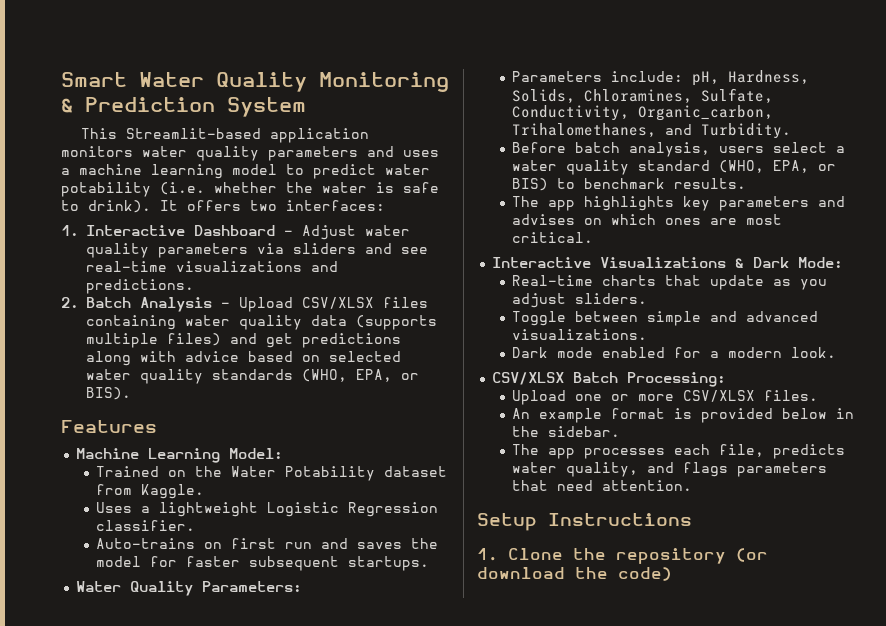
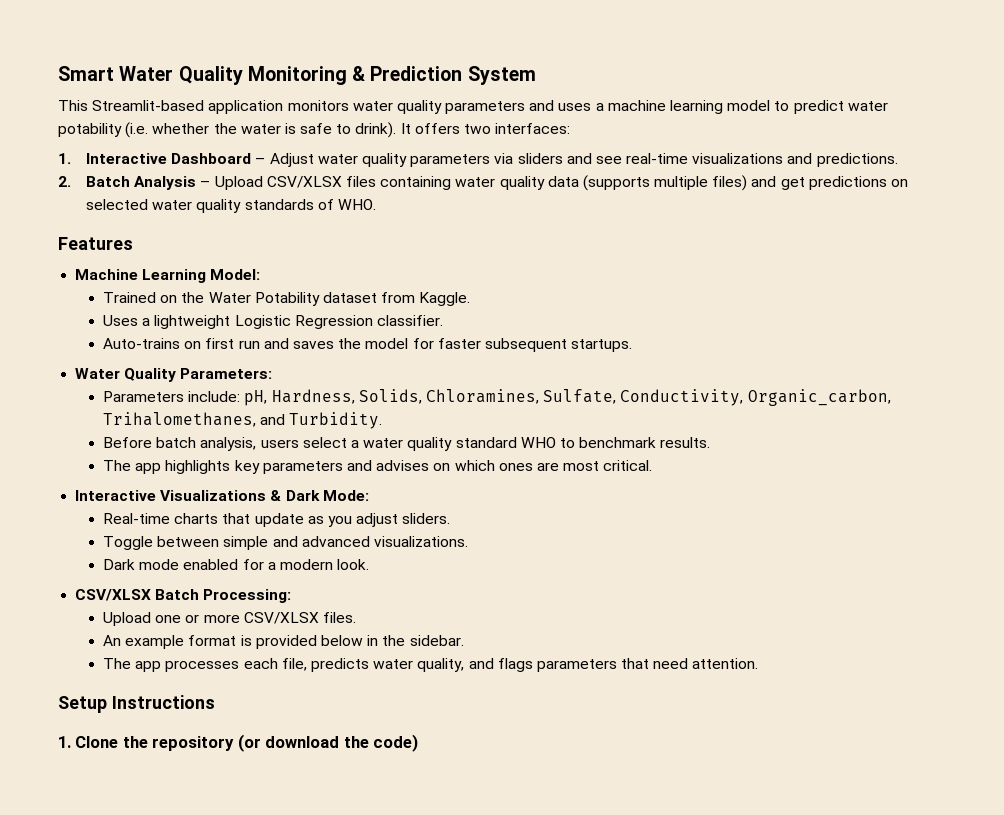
- 2. Batch Analysis – Upload CSV/XLSX files containing water quality data (supports multiple files) and get predictions along with advice based on selected water quality standards (WHO, EPA, or BIS).
+ 2. Batch Analysis – Upload CSV/XLSX files containing water quality data (supports multiple files) and get predictions on selected water quality standards of WHO.
- Before batch analysis, users select a water quality standard (WHO, EPA, or BIS) to benchmark results.
+ Before batch analysis, users select a water quality standard WHO to benchmark results.

